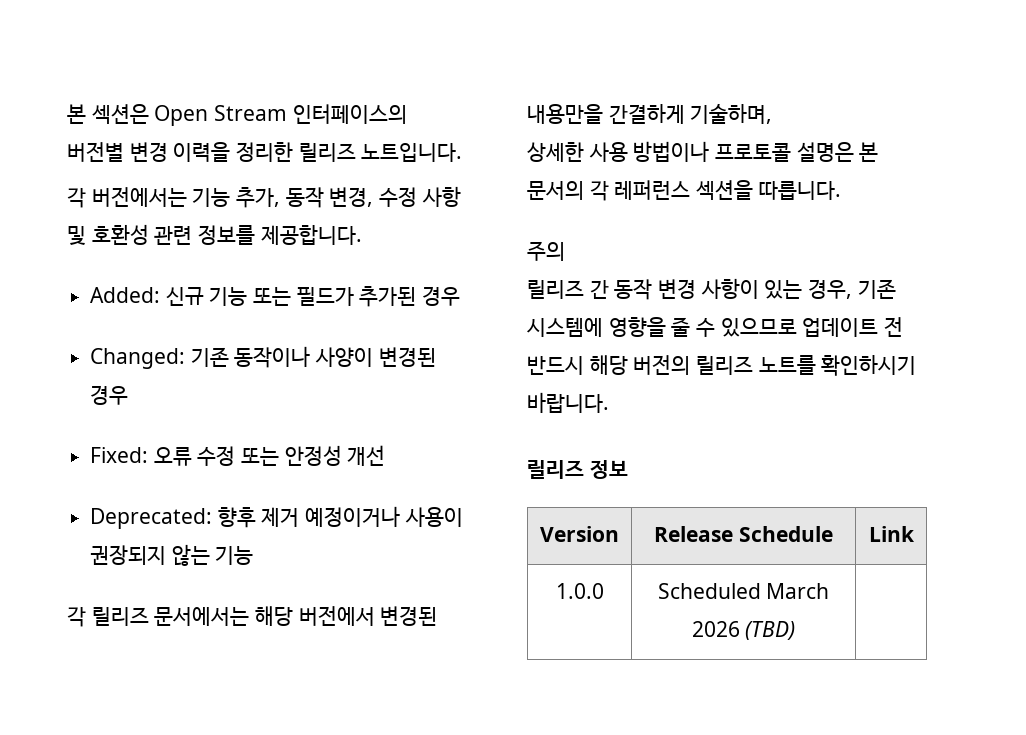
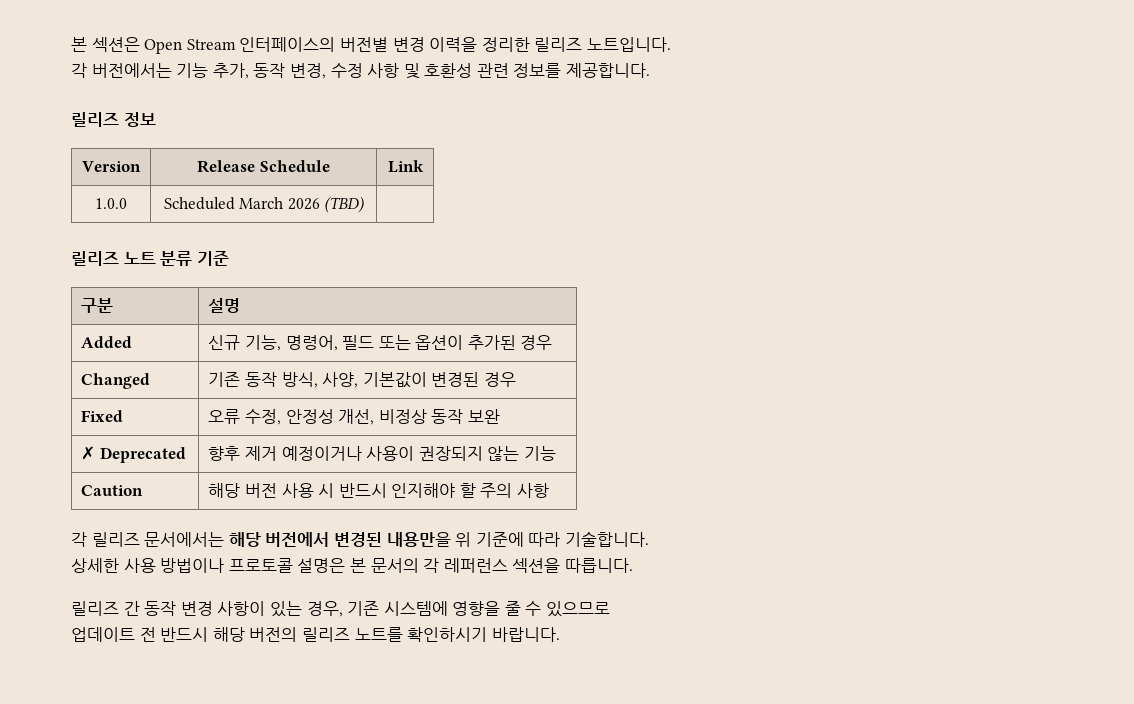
- Added: 신규 기능 또는 필드가 추가된 경우
- Changed: 기존 동작이나 사양이 변경된 경우
- Fixed: 오류 수정 또는 안정성 개선
- Deprecated: 향후 제거 예정이거나 사용이 권장되지 않는 기능
- 각 릴리즈 문서에서는 해당 버전에서 변경된 내용만을 간결하게 기술하며,
- 상세한 사용 방법이나 프로토콜 설명은 본 문서의 각 레퍼런스 섹션을 따릅니다.
- 주의
- 릴리즈 간 동작 변경 사항이 있는 경우, 기존 시스템에 영향을 줄 수 있으므로 업데이트 전 반드시 해당 버전의 릴리즈 노트를 확인하시기 바랍니다.
+ 릴리즈 노트 분류 기준
+ 구분 | 설명
+ Added | 신규 기능, 명령어, 필드 또는 옵션이 추가된 경우
+ Changed | 기존 동작 방식, 사양, 기본값이 변경된 경우
+ Fixed | 오류 수정, 안정성 개선, 비정상 동작 보완
+ ✗ Deprecated | 향후 제거 예정이거나 사용이 권장되지 않는 기능
+ Caution | 해당 버전 사용 시 반드시 인지해야 할 주의 사항
+ 각 릴리즈 문서에서는 해당 버전에서 변경된 내용만을 위 기준에 따라 기술합니다.
+ 상세한 사용 방법이나 프로토콜 설명은 본 문서의 각 레퍼런스 섹션을 따릅니다.
+ 릴리즈 간 동작 변경 사항이 있는 경우, 기존 시스템에 영향을 줄 수 있으므로
+ 업데이트 전 반드시 해당 버전의 릴리즈 노트를 확인하시기 바랍니다.

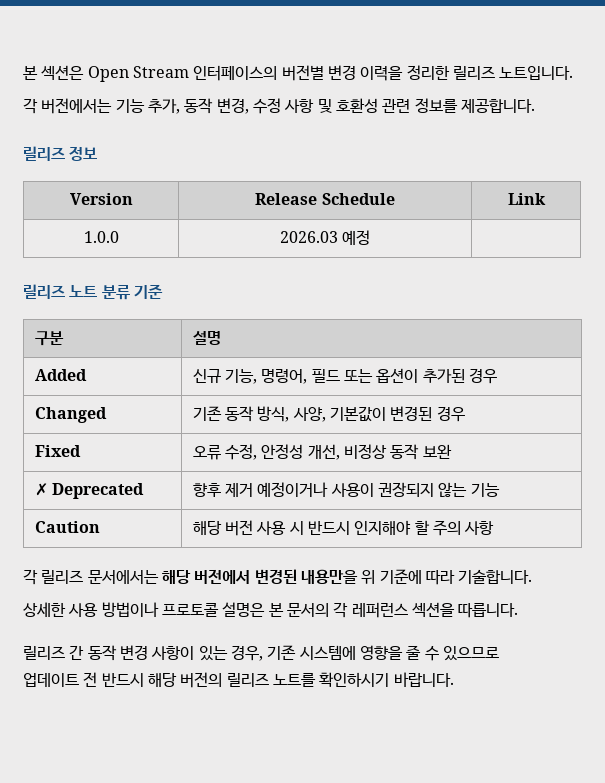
- 1.0.0 | Scheduled March 2026 (TBD) |
+ 1.0.0 | 2026.03 예정 |

